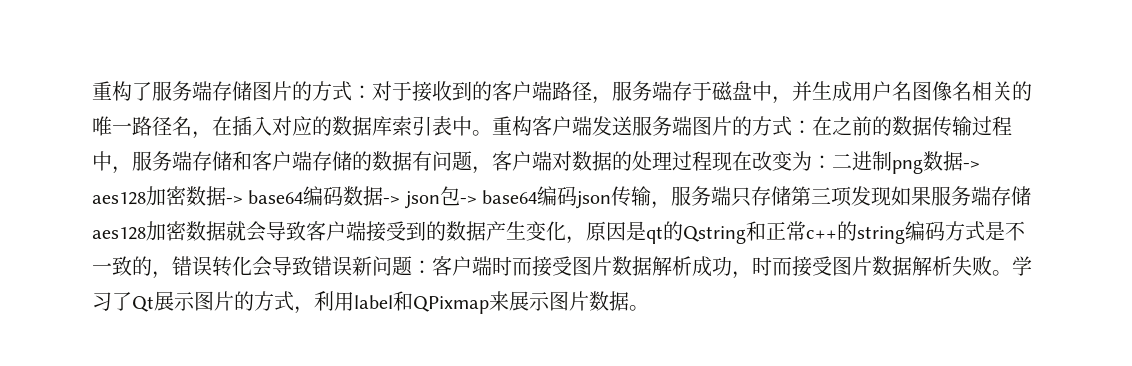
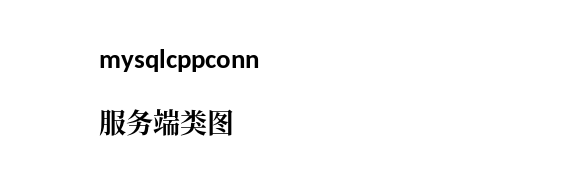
- 重构了服务端存储图片的方式：对于接收到的客户端路径，服务端存于磁盘中，并生成用户名图像名相关的唯一路径名，在插入对应的数据库索引表中。重构客户端发送服务端图片的方式：在之前的数据传输过程中，服务端存储和客户端存储的数据有问题，客户端对数据的处理过程现在改变为：二进制png数据-> aes128加密数据-> base64编码数据-> json包-> base64编码json传输，服务端只存储第三项发现如果服务端存储aes128加密数据就会导致客户端接受到的数据产生变化，原因是qt的Qstring和正常c++的string编码方式是不一致的，错误转化会导致错误新问题：客户端时而接受图片数据解析成功，时而接受图片数据解析失败。学习了Qt展示图片的方式，利用label和QPixmap来展示图片数据。
+ mysqlcppconn
+ 服务端类图

